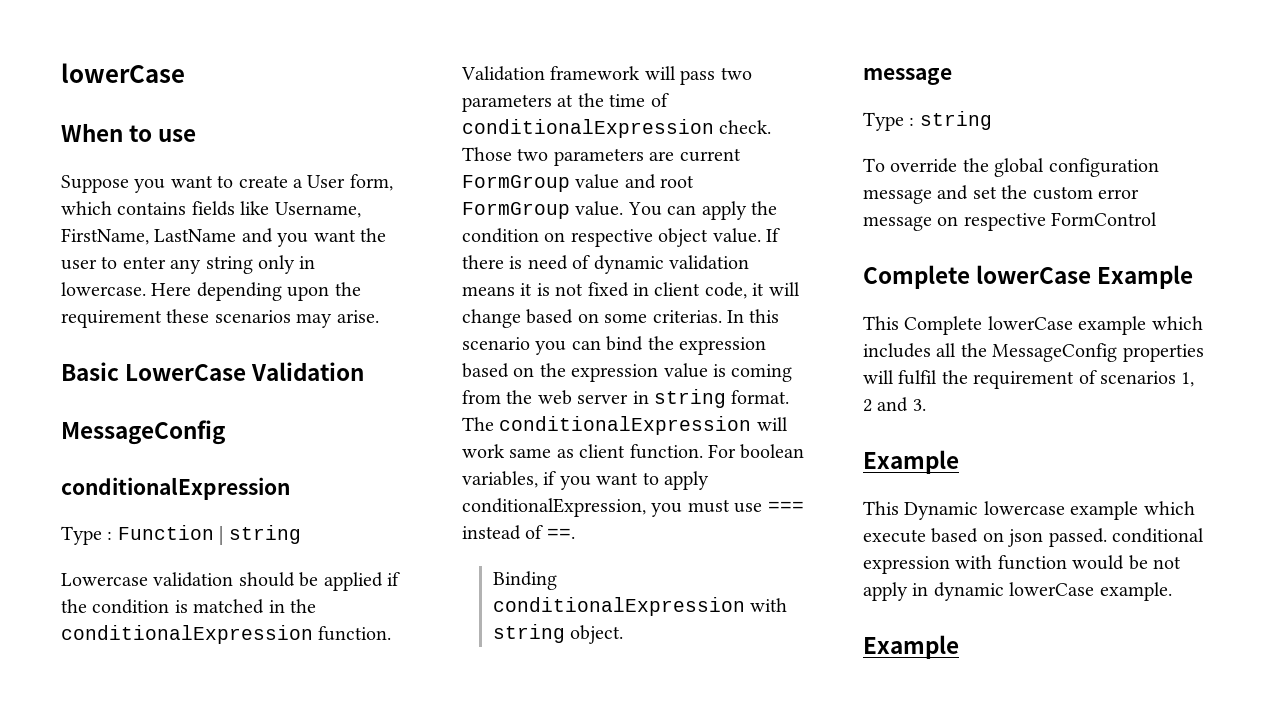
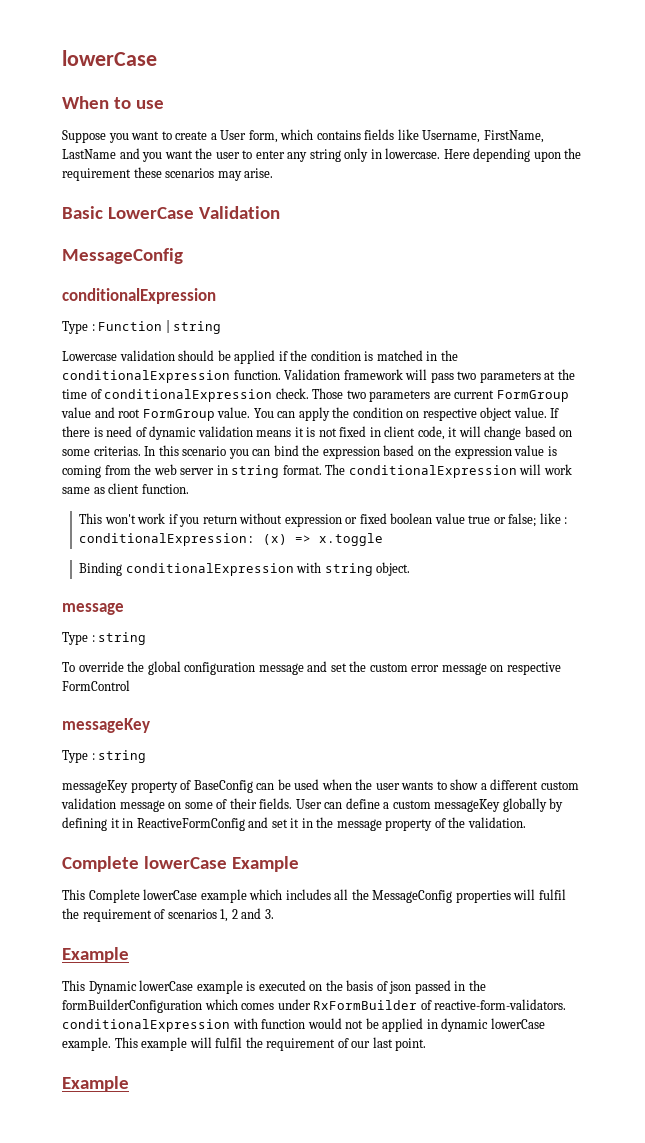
- The conditionalExpression will work same as client function. For boolean variables, if you want to apply conditionalExpression, you must use === instead of ==.
+ The conditionalExpression will work same as client function.
+ This won't work if you return without expression or fixed boolean value true or false; like : conditionalExpression: (x) => x.toggle
  To override the global configuration message and set the custom error message on respective FormControl
+ messageKey
+ Type : string
+ messageKey property of BaseConfig can be used when the user wants to show a different custom validation message on some of their fields. User can define a custom messageKey globally by defining it in ReactiveFormConfig and set it in the message property of the validation.
- This Dynamic lowercase example which execute based on json passed. conditional expression with function would be not apply in dynamic lowerCase example.
+ This Dynamic lowerCase example is executed on the basis of json passed in the formBuilderConfiguration which comes under RxFormBuilder of reactive-form-validators. conditionalExpression with function would not be applied in dynamic lowerCase example. This example will fulfil the requirement of our last point.

